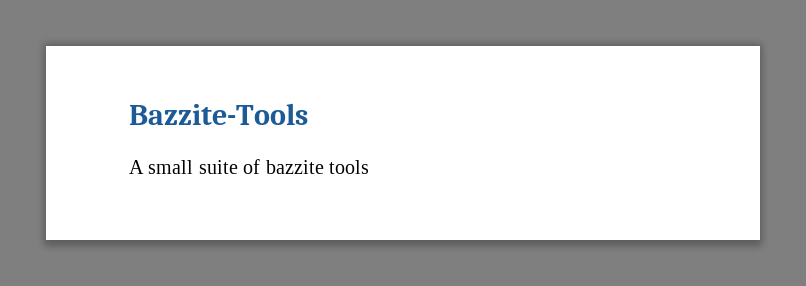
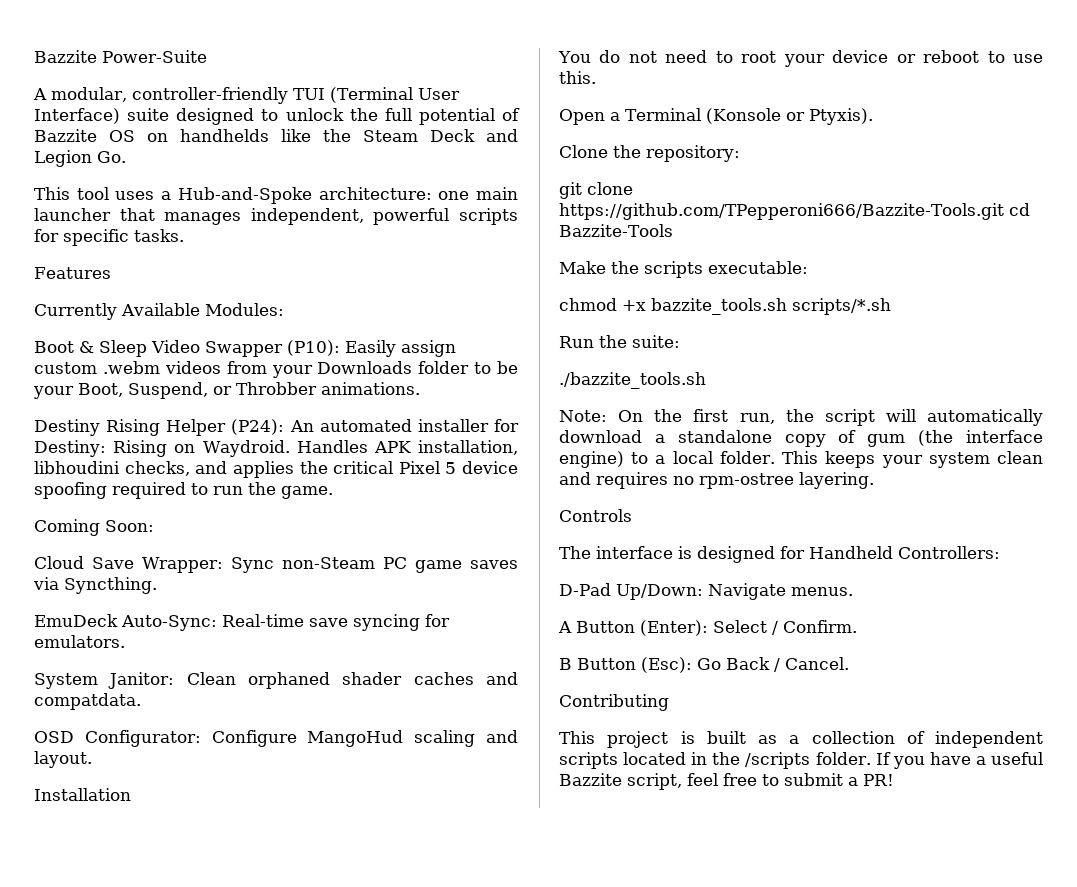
- Bazzite-Tools
- A small suite of bazzite tools
+ Bazzite Power-Suite
+ A modular, controller-friendly TUI (Terminal User Interface) suite designed to unlock the full potential of Bazzite OS on handhelds like the Steam Deck and Legion Go.
+ This tool uses a Hub-and-Spoke architecture: one main launcher that manages independent, powerful scripts for specific tasks.
+ Features
+ Currently Available Modules:
+ Boot & Sleep Video Swapper (P10): Easily assign custom .webm videos from your Downloads folder to be your Boot, Suspend, or Throbber animations.
+ Destiny Rising Helper (P24): An automated installer for Destiny: Rising on Waydroid. Handles APK installation, libhoudini checks, and applies the critical Pixel 5 device spoofing required to run the game.
+ Coming Soon:
+ Cloud Save Wrapper: Sync non-Steam PC game saves via Syncthing.
+ EmuDeck Auto-Sync: Real-time save syncing for emulators.
+ System Janitor: Clean orphaned shader caches and compatdata.
+ OSD Configurator: Configure MangoHud scaling and layout.
+ Installation
+ You do not need to root your device or reboot to use this.
+ Open a Terminal (Konsole or Ptyxis).
+ Clone the repository:
+ git clone https://github.com/TPepperoni666/Bazzite-Tools.git cd Bazzite-Tools
+ Make the scripts executable:
+ chmod +x bazzite_tools.sh scripts/*.sh
+ Run the suite:
+ ./bazzite_tools.sh
+ Note: On the first run, the script will automatically download a standalone copy of gum (the interface engine) to a local folder. This keeps your system clean and requires no rpm-ostree layering.
+ Controls
+ The interface is designed for Handheld Controllers:
+ D-Pad Up/Down: Navigate menus.
+ A Button (Enter): Select / Confirm.
+ B Button (Esc): Go Back / Cancel.
+ Contributing
+ This project is built as a collection of independent scripts located in the /scripts folder. If you have a useful Bazzite script, feel free to submit a PR!

